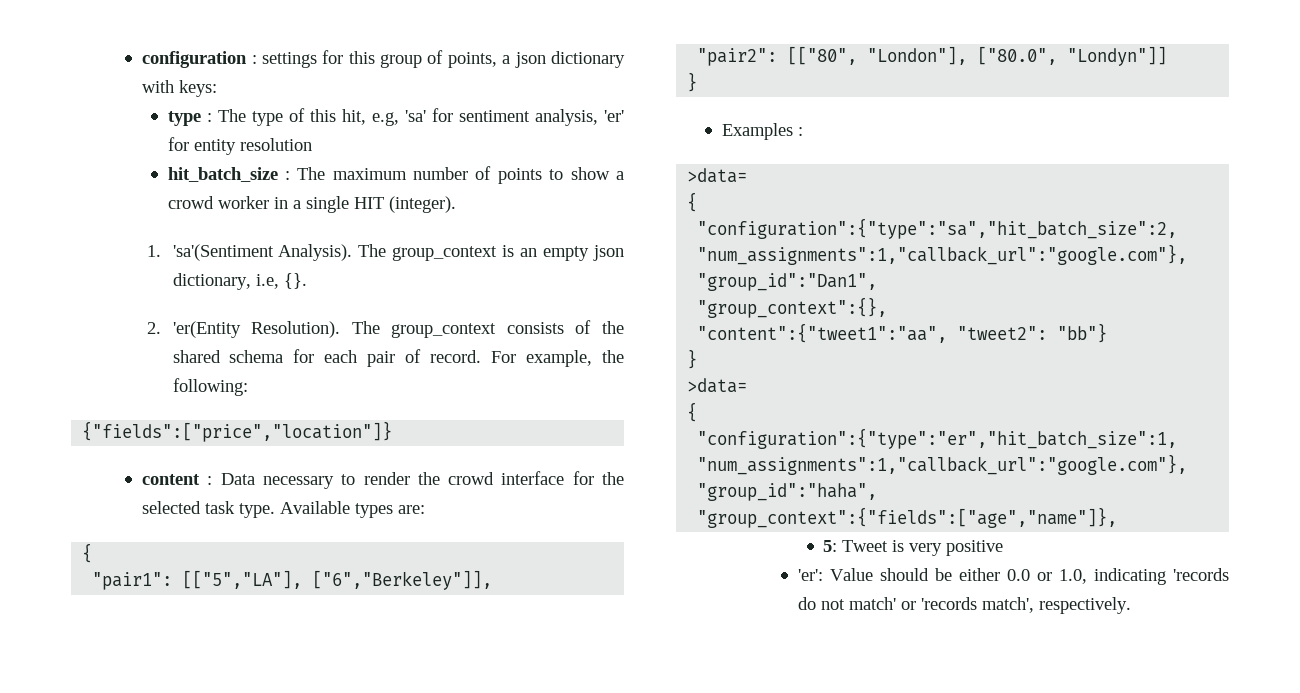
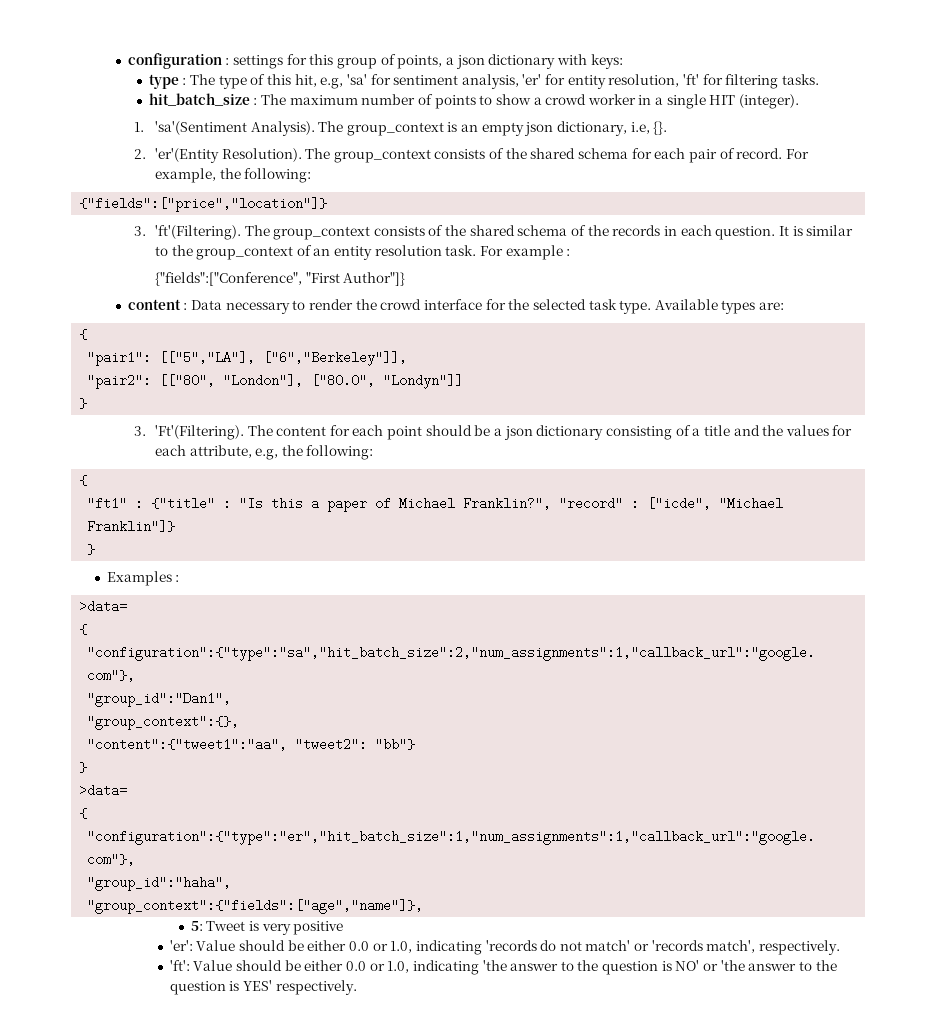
- type : The type of this hit, e.g, 'sa' for sentiment analysis, 'er' for entity resolution
+ type : The type of this hit, e.g, 'sa' for sentiment analysis, 'er' for entity resolution, 'ft' for filtering tasks.
- 2. 'er(Entity Resolution).
+ 2. 'er'(Entity Resolution).
+ 3. 'ft'(Filtering). The group_context consists of the shared schema of the records in each question. It is similar to the group_context of an entity resolution task. For example :
+ {"fields":["Conference", "First Author"]}
+ 3. 'Ft'(Filtering). The content for each point should be a json dictionary consisting of a title and the values for each attribute, e.g, the following:
+ {
+ "ft1" : {"title" : "Is this a paper of Michael Franklin?", "record" : ["icde", "Michael Franklin"]}
+ }
+ 'ft': Value should be either 0.0 or 1.0, indicating 'the answer to the question is NO' or 'the answer to the question is YES' respectively.

